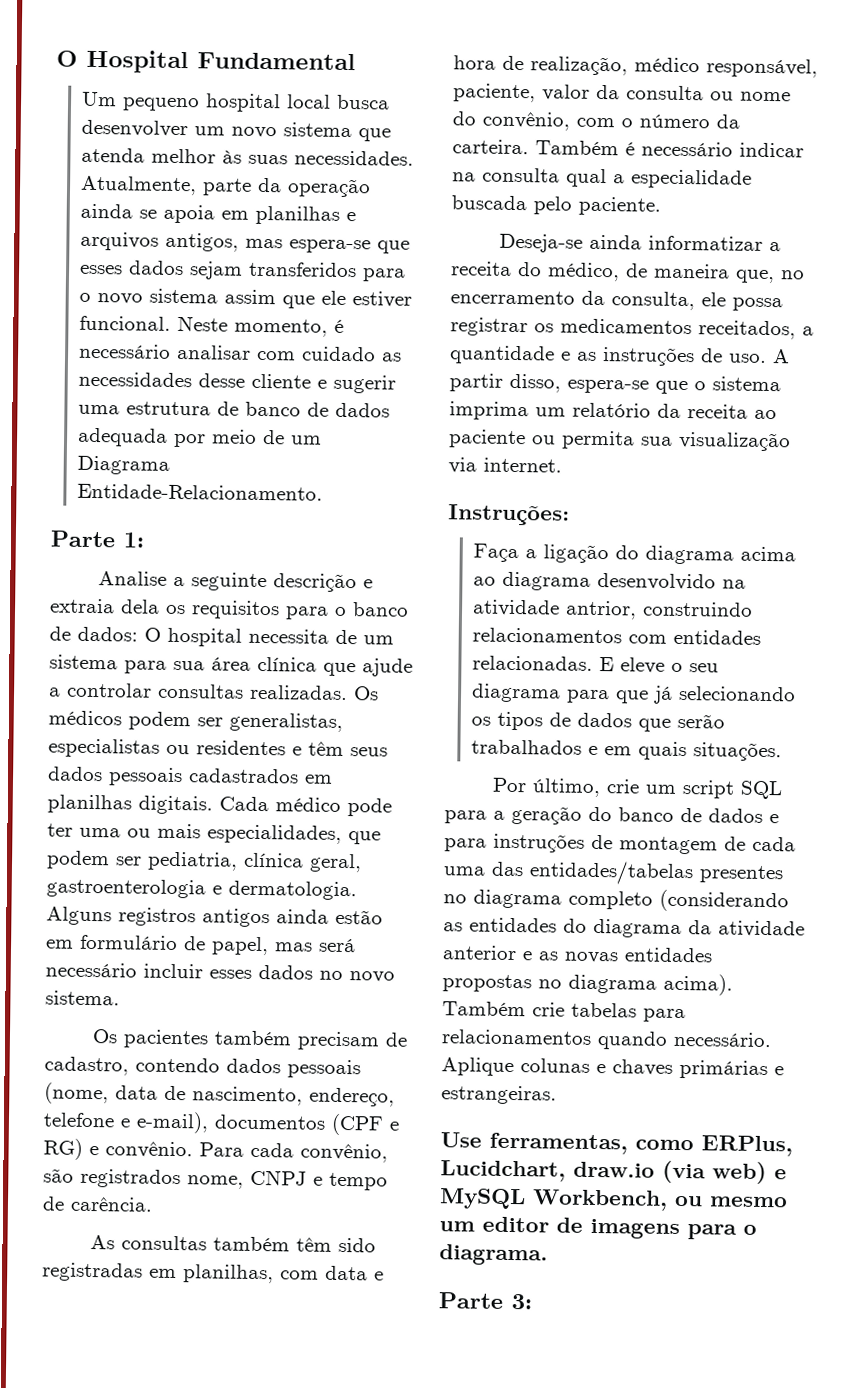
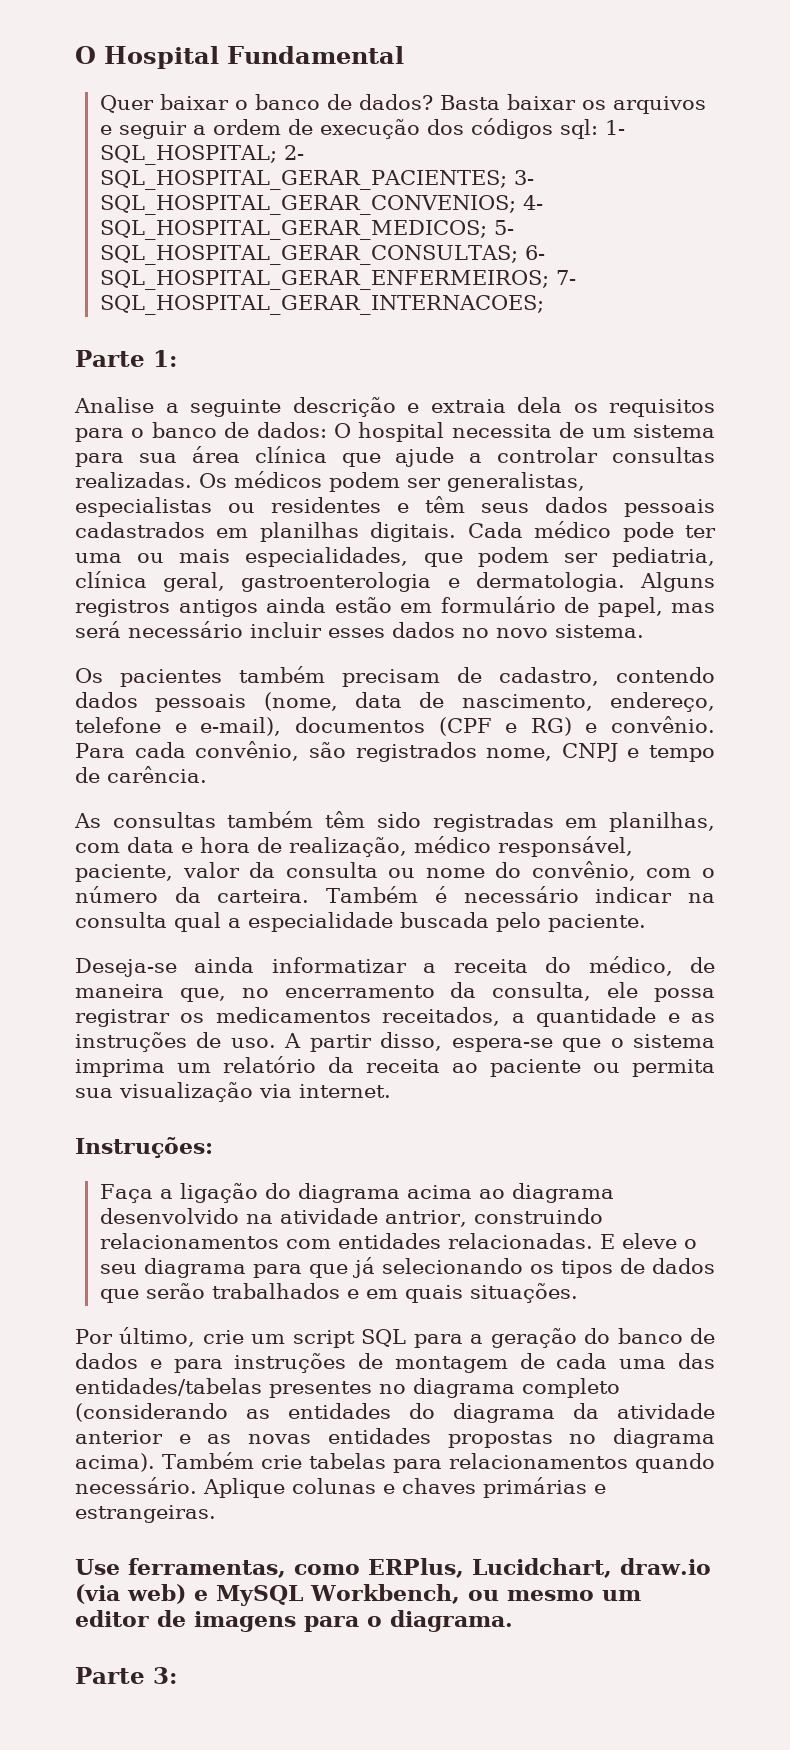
- Um pequeno hospital local busca desenvolver um novo sistema que atenda melhor às suas necessidades. Atualmente, parte da operação ainda se apoia em planilhas e arquivos antigos, mas espera-se que esses dados sejam transferidos para o novo sistema assim que ele estiver funcional. Neste momento, é necessário analisar com cuidado as necessidades desse cliente e sugerir uma estrutura de banco de dados adequada por meio de um Diagrama Entidade-Relacionamento.
+ Quer baixar o banco de dados? Basta baixar os arquivos e seguir a ordem de execução dos códigos sql: 1- SQL_HOSPITAL; 2- SQL_HOSPITAL_GERAR_PACIENTES; 3- SQL_HOSPITAL_GERAR_CONVENIOS; 4- SQL_HOSPITAL_GERAR_MEDICOS; 5- SQL_HOSPITAL_GERAR_CONSULTAS; 6- SQL_HOSPITAL_GERAR_ENFERMEIROS; 7- SQL_HOSPITAL_GERAR_INTERNACOES;

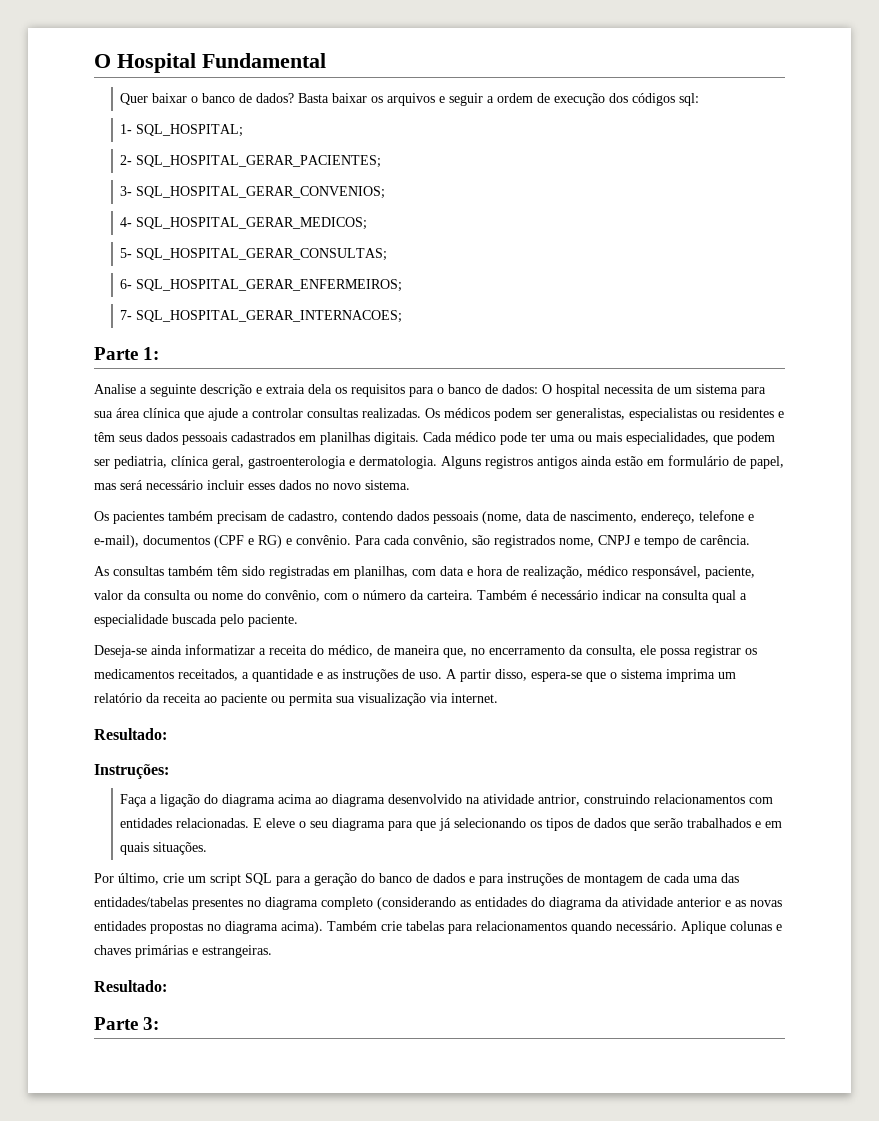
- Basta baixar os arquivos e seguir a ordem de execução dos códigos sql: 1- SQL_HOSPITAL; 2- SQL_HOSPITAL_GERAR_PACIENTES; 3- SQL_HOSPITAL_GERAR_CONVENIOS; 4- SQL_HOSPITAL_GERAR_MEDICOS; 5- SQL_HOSPITAL_GERAR_CONSULTAS; 6- SQL_HOSPITAL_GERAR_ENFERMEIROS; 7- SQL_HOSPITAL_GERAR_INTERNACOES;
+ Basta baixar os arquivos e seguir a ordem de execução dos códigos sql:
+ 1- SQL_HOSPITAL;
+ 2- SQL_HOSPITAL_GERAR_PACIENTES;
+ 3- SQL_HOSPITAL_GERAR_CONVENIOS;
+ 4- SQL_HOSPITAL_GERAR_MEDICOS;
+ 5- SQL_HOSPITAL_GERAR_CONSULTAS;
+ 6- SQL_HOSPITAL_GERAR_ENFERMEIROS;
+ 7- SQL_HOSPITAL_GERAR_INTERNACOES;
  A partir disso, espera-se que o sistema imprima um relatório da receita ao paciente ou permita sua visualização via internet.
+ Resultado:
  Aplique colunas e chaves primárias e estrangeiras.
- Use ferramentas, como ERPlus, Lucidchart, draw.io (via web) e MySQL Workbench, ou mesmo um editor de imagens para o diagrama.
+ Resultado:

